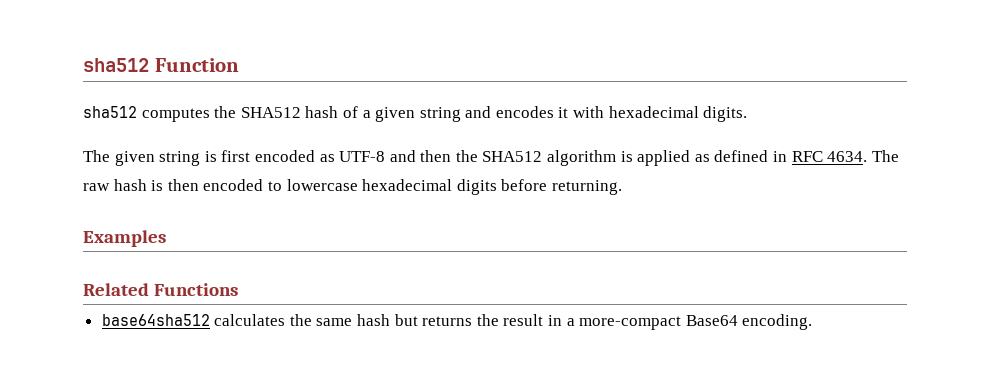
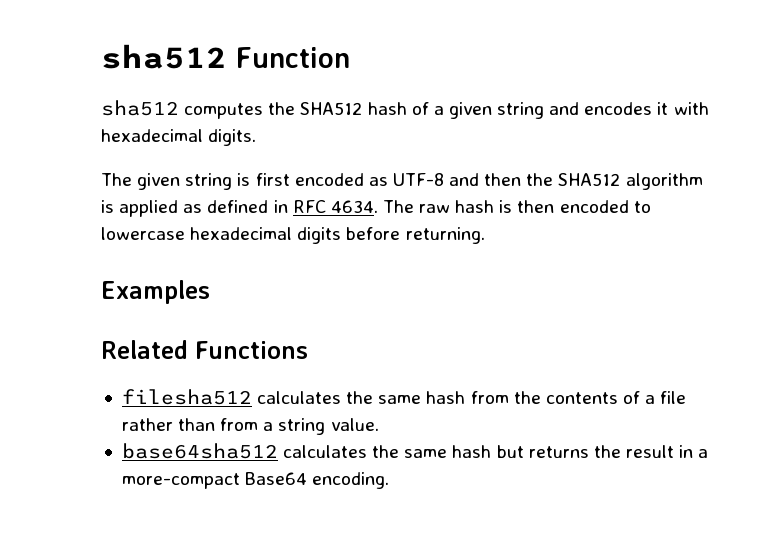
+ filesha512 calculates the same hash from the contents of a file rather than from a string value.

